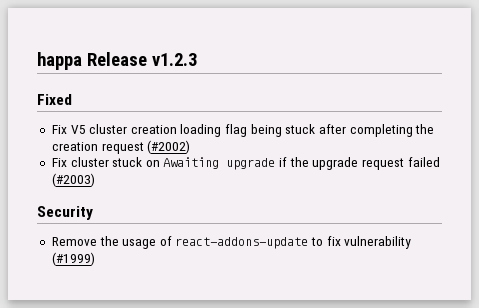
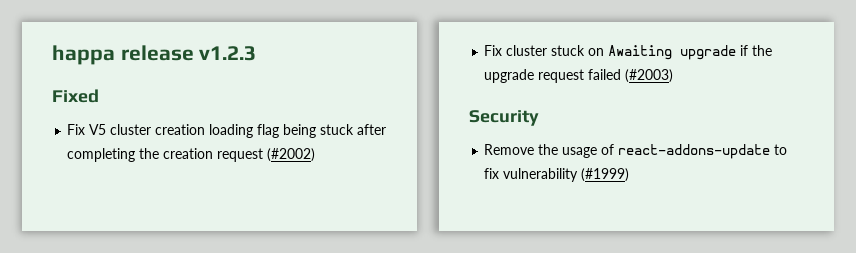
- happa Release v1.2.3
+ happa release v1.2.3

